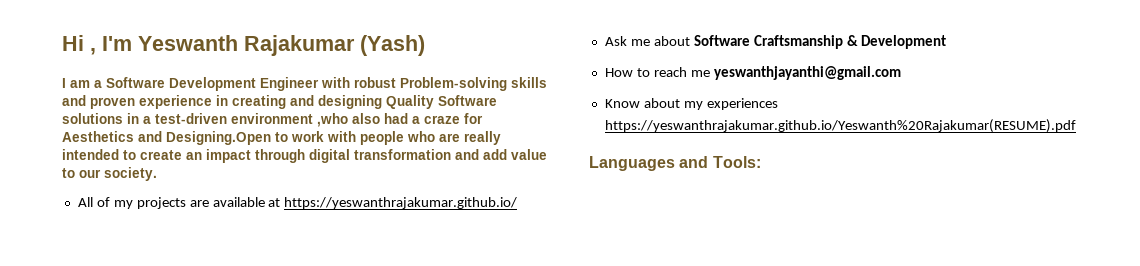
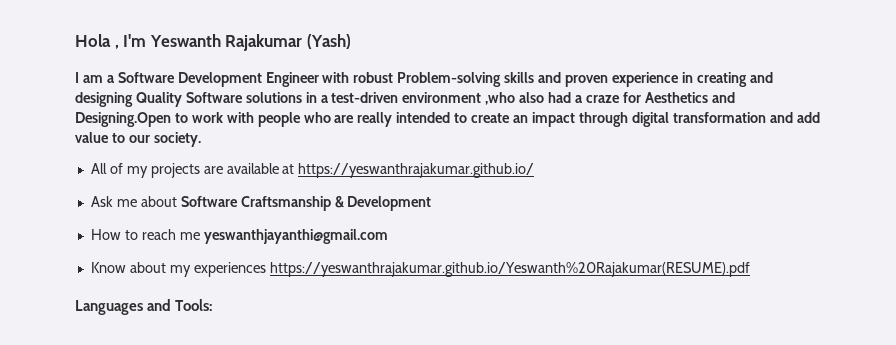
- Hi , I'm Yeswanth Rajakumar (Yash)
+ Hola , I'm Yeswanth Rajakumar (Yash)

